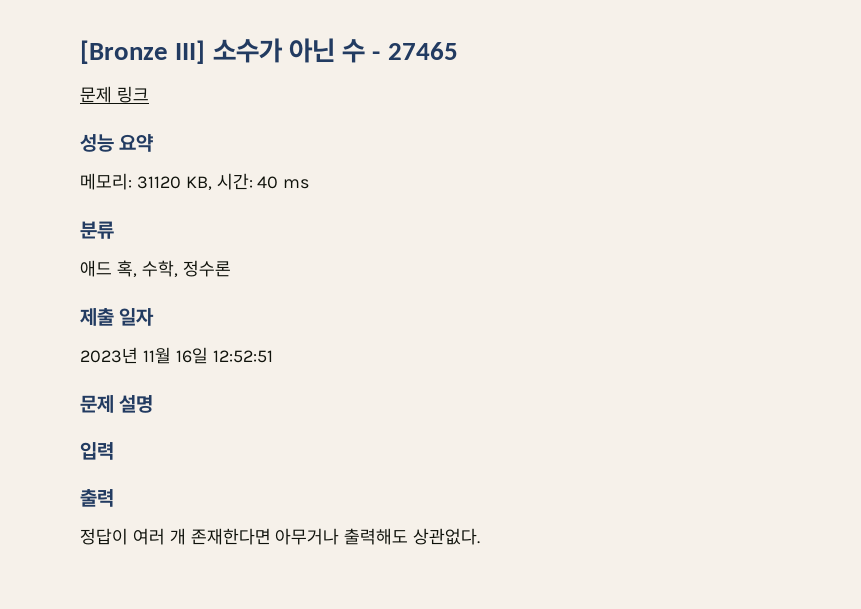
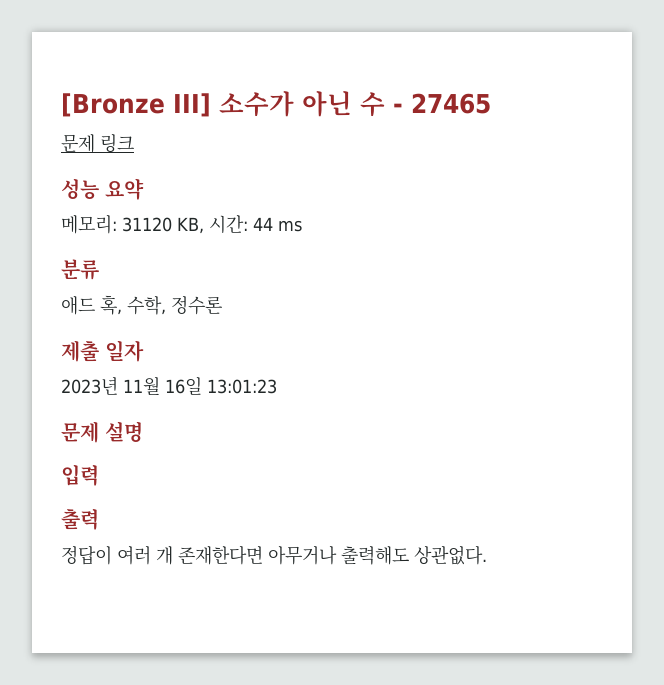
- 메모리: 31120 KB, 시간: 40 ms
+ 메모리: 31120 KB, 시간: 44 ms
- 2023년 11월 16일 12:52:51
+ 2023년 11월 16일 13:01:23

